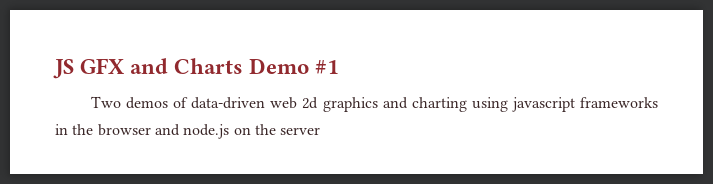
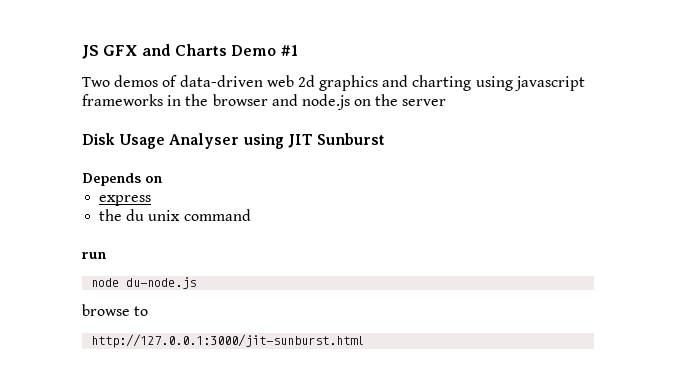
+ Disk Usage Analyser using JIT Sunburst
+ Depends on
+ express
+ the du unix command
+ run
+ node du-node.js
+ browse to
+ http://127.0.0.1:3000/jit-sunburst.html

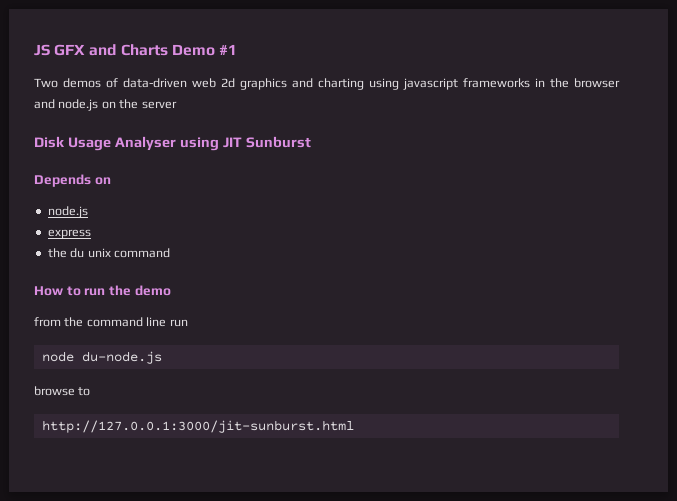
  Depends on
+ node.js
- run
+ How to run the demo
+ from the command line run

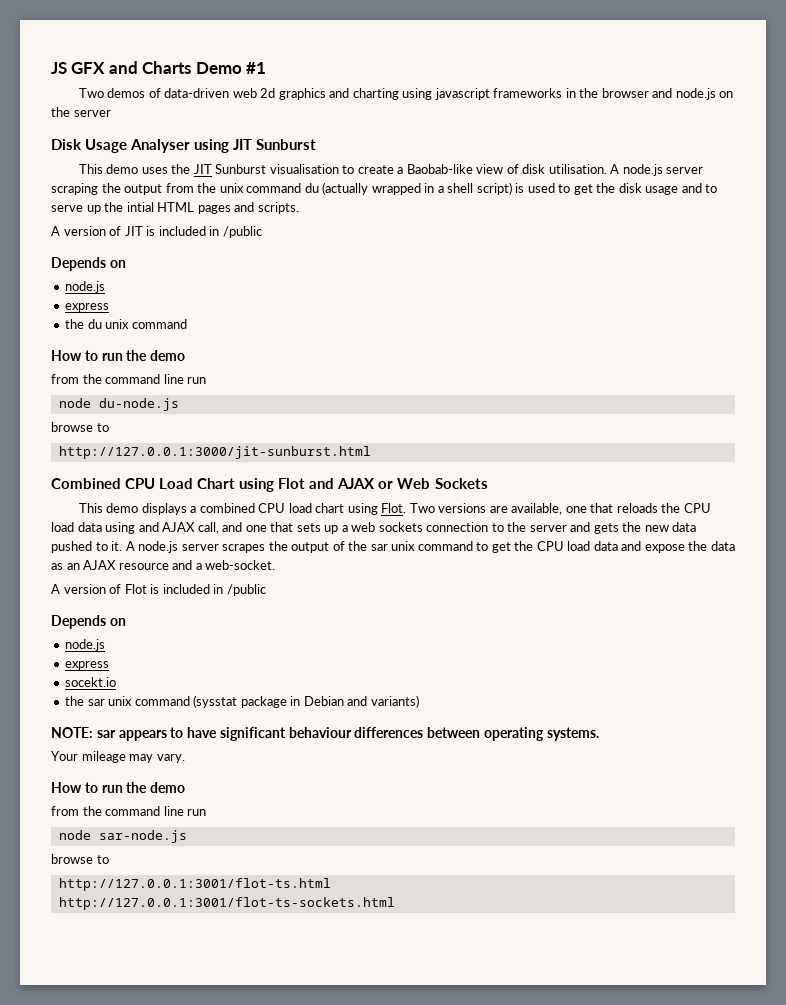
+ This demo uses the JIT Sunburst visualisation to create a Baobab-like view of disk utilisation. A node.js server scraping the output from the unix command du (actually wrapped in a shell script) is used to get the disk usage and to serve up the intial HTML pages and scripts.
+ A version of JIT is included in /public
+ Combined CPU Load Chart using Flot and AJAX or Web Sockets
+ This demo displays a combined CPU load chart using Flot. Two versions are available, one that reloads the CPU load data using and AJAX call, and one that sets up a web sockets connection to the server and gets the new data pushed to it. A node.js server scrapes the output of the sar unix command to get the CPU load data and expose the data as an AJAX resource and a web-socket.
+ A version of Flot is included in /public
+ Depends on
+ node.js
+ express
+ socekt.io
+ the sar unix command (sysstat package in Debian and variants)
+ NOTE: sar appears to have significant behaviour differences between operating systems.
+ Your mileage may vary.
+ How to run the demo
+ from the command line run
+ node sar-node.js
+ browse to
+ http://127.0.0.1:3001/flot-ts.html
+ http://127.0.0.1:3001/flot-ts-sockets.html

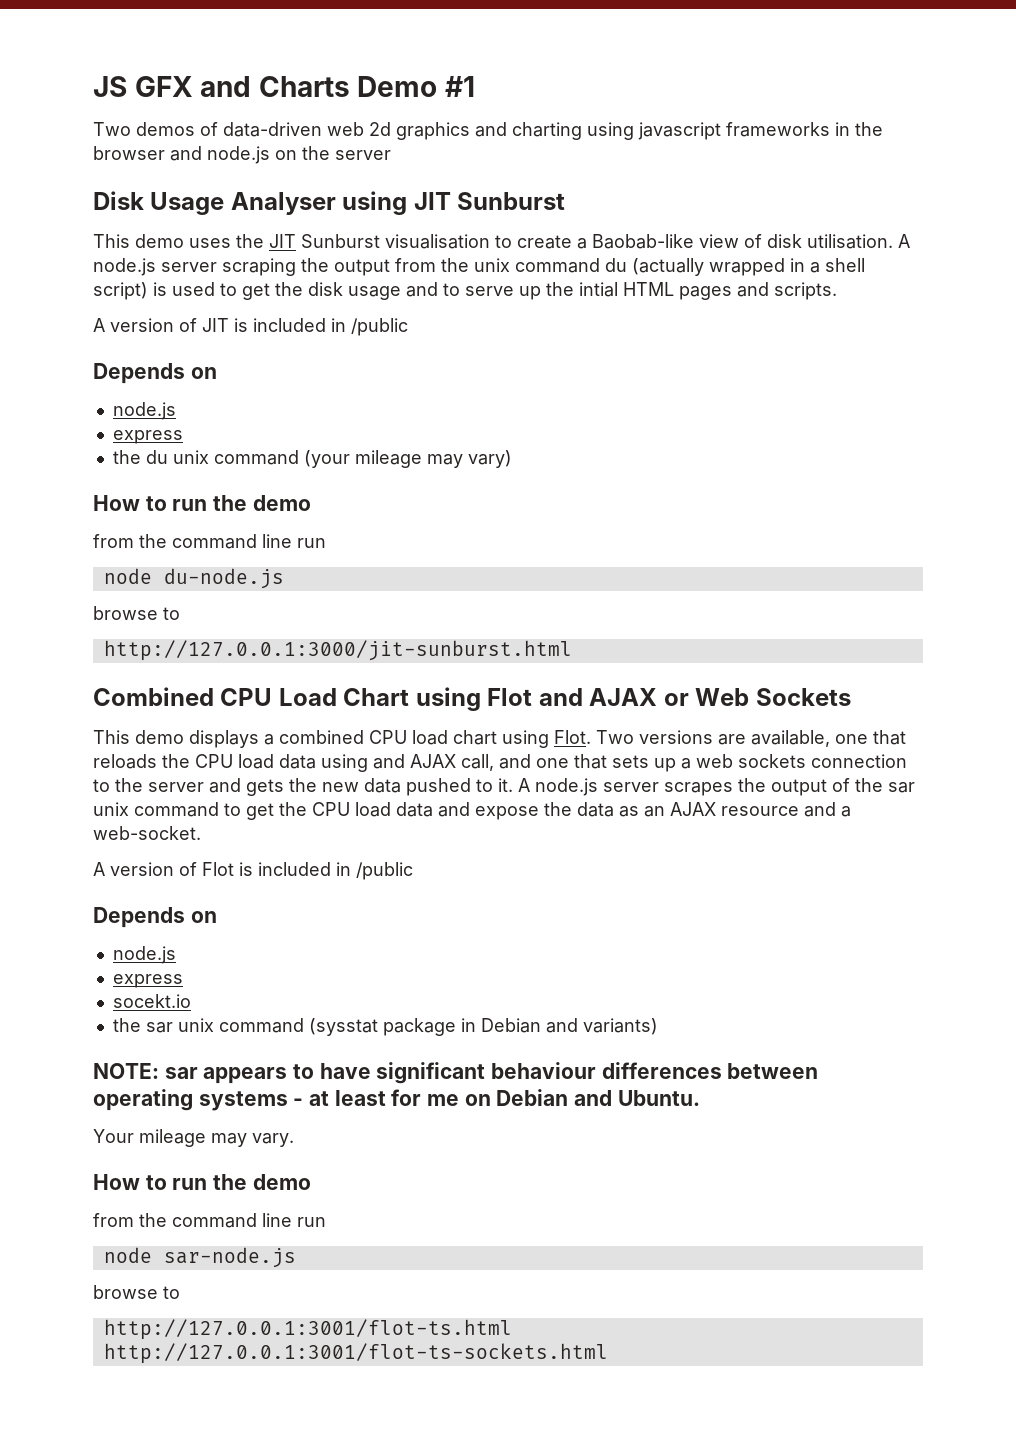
- the du unix command
+ the du unix command (your mileage may vary)
- NOTE: sar appears to have significant behaviour differences between operating systems.
+ NOTE: sar appears to have significant behaviour differences between operating systems - at least for me on Debian and Ubuntu.

